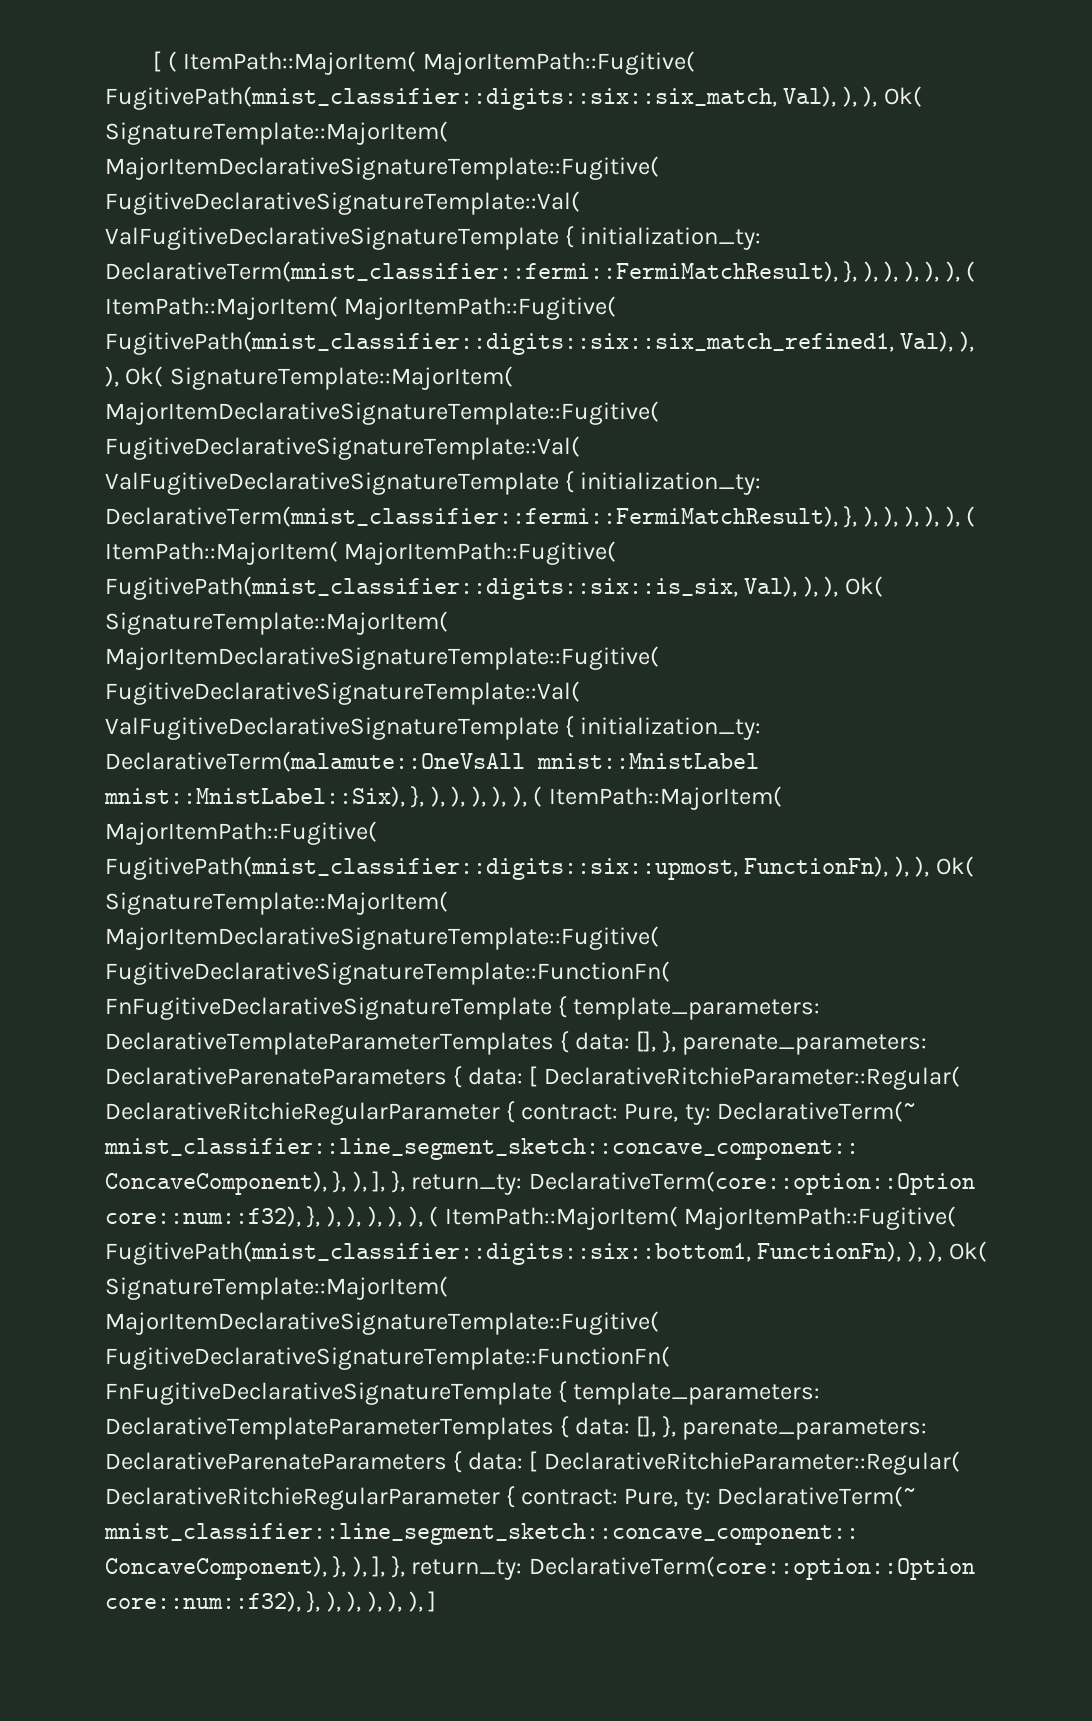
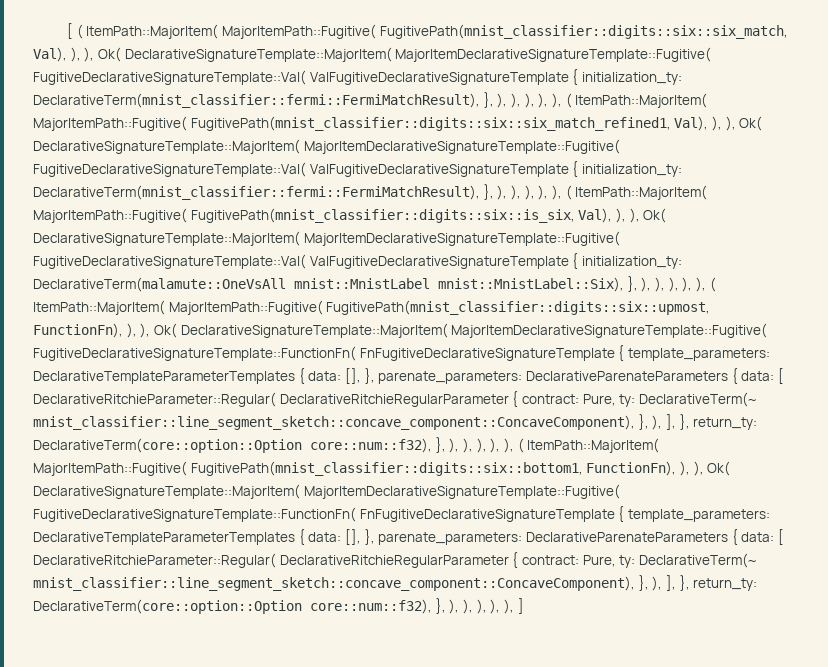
- [ ( ItemPath::MajorItem( MajorItemPath::Fugitive( FugitivePath(mnist_classifier::digits::six::six_match, Val), ), ), Ok( SignatureTemplate::MajorItem( MajorItemDeclarativeSignatureTemplate::Fugitive( FugitiveDeclarativeSignatureTemplate::Val( ValFugitiveDeclarativeSignatureTemplate { initialization_ty:
+ [ ( ItemPath::MajorItem( MajorItemPath::Fugitive( FugitivePath(mnist_classifier::digits::six::six_match, Val), ), ), Ok( DeclarativeSignatureTemplate::MajorItem( MajorItemDeclarativeSignatureTemplate::Fugitive( FugitiveDeclarativeSignatureTemplate::Val( ValFugitiveDeclarativeSignatureTemplate { initialization_ty:
- DeclarativeTerm(mnist_classifier::fermi::FermiMatchResult), }, ), ), ), ), ), ( ItemPath::MajorItem( MajorItemPath::Fugitive( FugitivePath(mnist_classifier::digits::six::six_match_refined1, Val), ), ), Ok( SignatureTemplate::MajorItem( MajorItemDeclarativeSignatureTemplate::Fugitive( FugitiveDeclarativeSignatureTemplate::Val( ValFugitiveDeclarativeSignatureTemplate { initialization_ty:
+ DeclarativeTerm(mnist_classifier::fermi::FermiMatchResult), }, ), ), ), ), ), ( ItemPath::MajorItem( MajorItemPath::Fugitive( FugitivePath(mnist_classifier::digits::six::six_match_refined1, Val), ), ), Ok( DeclarativeSignatureTemplate::MajorItem( MajorItemDeclarativeSignatureTemplate::Fugitive( FugitiveDeclarativeSignatureTemplate::Val( ValFugitiveDeclarativeSignatureTemplate { initialization_ty:
- DeclarativeTerm(mnist_classifier::fermi::FermiMatchResult), }, ), ), ), ), ), ( ItemPath::MajorItem( MajorItemPath::Fugitive( FugitivePath(mnist_classifier::digits::six::is_six, Val), ), ), Ok( SignatureTemplate::MajorItem( MajorItemDeclarativeSignatureTemplate::Fugitive( FugitiveDeclarativeSignatureTemplate::Val( ValFugitiveDeclarativeSignatureTemplate { initialization_ty:
+ DeclarativeTerm(mnist_classifier::fermi::FermiMatchResult), }, ), ), ), ), ), ( ItemPath::MajorItem( MajorItemPath::Fugitive( FugitivePath(mnist_classifier::digits::six::is_six, Val), ), ), Ok( DeclarativeSignatureTemplate::MajorItem( MajorItemDeclarativeSignatureTemplate::Fugitive( FugitiveDeclarativeSignatureTemplate::Val( ValFugitiveDeclarativeSignatureTemplate { initialization_ty:
- DeclarativeTerm(malamute::OneVsAll mnist::MnistLabel mnist::MnistLabel::Six), }, ), ), ), ), ), ( ItemPath::MajorItem( MajorItemPath::Fugitive( FugitivePath(mnist_classifier::digits::six::upmost, FunctionFn), ), ), Ok( SignatureTemplate::MajorItem( MajorItemDeclarativeSignatureTemplate::Fugitive( FugitiveDeclarativeSignatureTemplate::FunctionFn( FnFugitiveDeclarativeSignatureTemplate { template_parameters:
+ DeclarativeTerm(malamute::OneVsAll mnist::MnistLabel mnist::MnistLabel::Six), }, ), ), ), ), ), ( ItemPath::MajorItem( MajorItemPath::Fugitive( FugitivePath(mnist_classifier::digits::six::upmost, FunctionFn), ), ), Ok( DeclarativeSignatureTemplate::MajorItem( MajorItemDeclarativeSignatureTemplate::Fugitive( FugitiveDeclarativeSignatureTemplate::FunctionFn( FnFugitiveDeclarativeSignatureTemplate { template_parameters:
- DeclarativeTerm(core::option::Option core::num::f32), }, ), ), ), ), ), ( ItemPath::MajorItem( MajorItemPath::Fugitive( FugitivePath(mnist_classifier::digits::six::bottom1, FunctionFn), ), ), Ok( SignatureTemplate::MajorItem( MajorItemDeclarativeSignatureTemplate::Fugitive( FugitiveDeclarativeSignatureTemplate::FunctionFn( FnFugitiveDeclarativeSignatureTemplate { template_parameters:
+ DeclarativeTerm(core::option::Option core::num::f32), }, ), ), ), ), ), ( ItemPath::MajorItem( MajorItemPath::Fugitive( FugitivePath(mnist_classifier::digits::six::bottom1, FunctionFn), ), ), Ok( DeclarativeSignatureTemplate::MajorItem( MajorItemDeclarativeSignatureTemplate::Fugitive( FugitiveDeclarativeSignatureTemplate::FunctionFn( FnFugitiveDeclarativeSignatureTemplate { template_parameters:

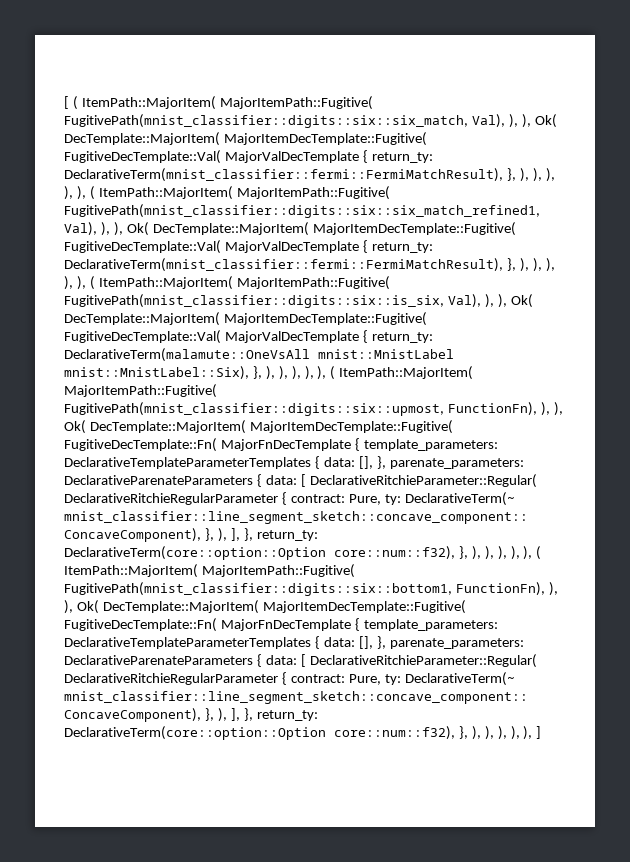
- [ ( ItemPath::MajorItem( MajorItemPath::Fugitive( FugitivePath(mnist_classifier::digits::six::six_match, Val), ), ), Ok( DeclarativeSignatureTemplate::MajorItem( MajorItemDeclarativeSignatureTemplate::Fugitive( FugitiveDeclarativeSignatureTemplate::Val( ValFugitiveDeclarativeSignatureTemplate { initialization_ty:
+ [ ( ItemPath::MajorItem( MajorItemPath::Fugitive( FugitivePath(mnist_classifier::digits::six::six_match, Val), ), ), Ok( DecTemplate::MajorItem( MajorItemDecTemplate::Fugitive( FugitiveDecTemplate::Val( MajorValDecTemplate { return_ty:
- DeclarativeTerm(mnist_classifier::fermi::FermiMatchResult), }, ), ), ), ), ), ( ItemPath::MajorItem( MajorItemPath::Fugitive( FugitivePath(mnist_classifier::digits::six::six_match_refined1, Val), ), ), Ok( DeclarativeSignatureTemplate::MajorItem( MajorItemDeclarativeSignatureTemplate::Fugitive( FugitiveDeclarativeSignatureTemplate::Val( ValFugitiveDeclarativeSignatureTemplate { initialization_ty:
+ DeclarativeTerm(mnist_classifier::fermi::FermiMatchResult), }, ), ), ), ), ), ( ItemPath::MajorItem( MajorItemPath::Fugitive( FugitivePath(mnist_classifier::digits::six::six_match_refined1, Val), ), ), Ok( DecTemplate::MajorItem( MajorItemDecTemplate::Fugitive( FugitiveDecTemplate::Val( MajorValDecTemplate { return_ty:
- DeclarativeTerm(mnist_classifier::fermi::FermiMatchResult), }, ), ), ), ), ), ( ItemPath::MajorItem( MajorItemPath::Fugitive( FugitivePath(mnist_classifier::digits::six::is_six, Val), ), ), Ok( DeclarativeSignatureTemplate::MajorItem( MajorItemDeclarativeSignatureTemplate::Fugitive( FugitiveDeclarativeSignatureTemplate::Val( ValFugitiveDeclarativeSignatureTemplate { initialization_ty:
+ DeclarativeTerm(mnist_classifier::fermi::FermiMatchResult), }, ), ), ), ), ), ( ItemPath::MajorItem( MajorItemPath::Fugitive( FugitivePath(mnist_classifier::digits::six::is_six, Val), ), ), Ok( DecTemplate::MajorItem( MajorItemDecTemplate::Fugitive( FugitiveDecTemplate::Val( MajorValDecTemplate { return_ty:
- DeclarativeTerm(malamute::OneVsAll mnist::MnistLabel mnist::MnistLabel::Six), }, ), ), ), ), ), ( ItemPath::MajorItem( MajorItemPath::Fugitive( FugitivePath(mnist_classifier::digits::six::upmost, FunctionFn), ), ), Ok( DeclarativeSignatureTemplate::MajorItem( MajorItemDeclarativeSignatureTemplate::Fugitive( FugitiveDeclarativeSignatureTemplate::FunctionFn( FnFugitiveDeclarativeSignatureTemplate { template_parameters:
+ DeclarativeTerm(malamute::OneVsAll mnist::MnistLabel mnist::MnistLabel::Six), }, ), ), ), ), ), ( ItemPath::MajorItem( MajorItemPath::Fugitive( FugitivePath(mnist_classifier::digits::six::upmost, FunctionFn), ), ), Ok( DecTemplate::MajorItem( MajorItemDecTemplate::Fugitive( FugitiveDecTemplate::Fn( MajorFnDecTemplate { template_parameters:
- DeclarativeTerm(core::option::Option core::num::f32), }, ), ), ), ), ), ( ItemPath::MajorItem( MajorItemPath::Fugitive( FugitivePath(mnist_classifier::digits::six::bottom1, FunctionFn), ), ), Ok( DeclarativeSignatureTemplate::MajorItem( MajorItemDeclarativeSignatureTemplate::Fugitive( FugitiveDeclarativeSignatureTemplate::FunctionFn( FnFugitiveDeclarativeSignatureTemplate { template_parameters:
+ DeclarativeTerm(core::option::Option core::num::f32), }, ), ), ), ), ), ( ItemPath::MajorItem( MajorItemPath::Fugitive( FugitivePath(mnist_classifier::digits::six::bottom1, FunctionFn), ), ), Ok( DecTemplate::MajorItem( MajorItemDecTemplate::Fugitive( FugitiveDecTemplate::Fn( MajorFnDecTemplate { template_parameters:

